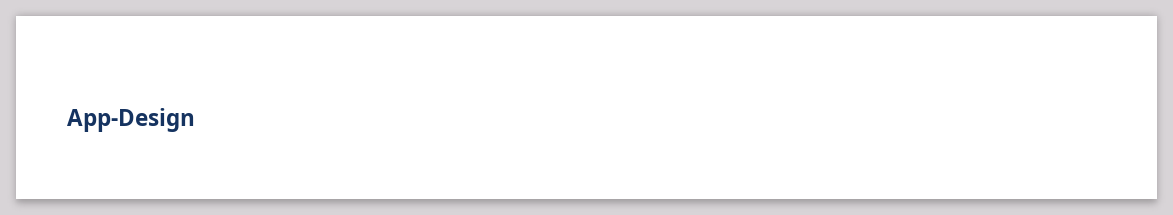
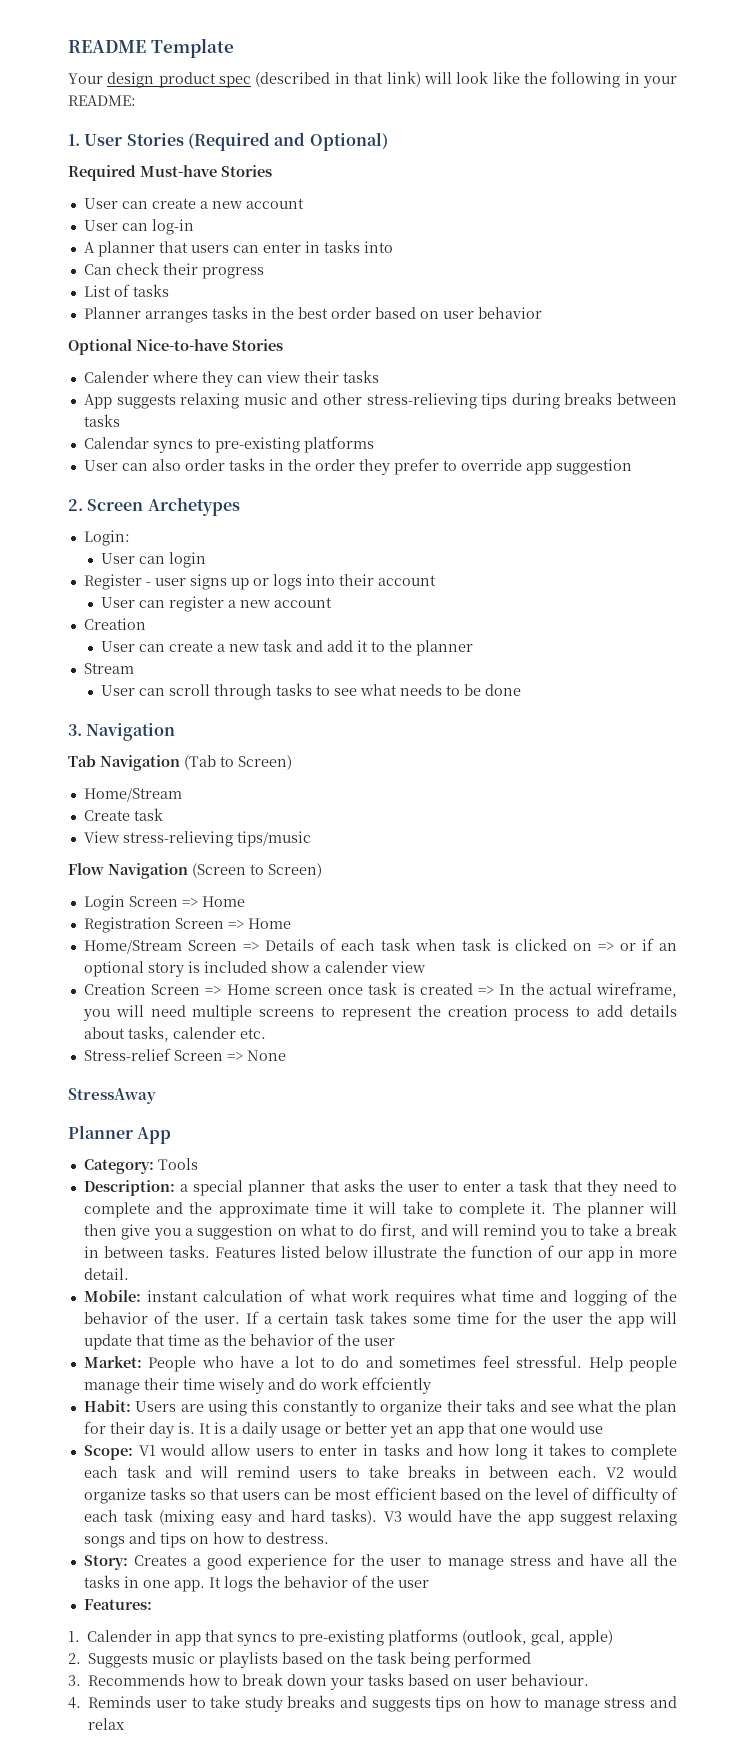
- App-Design
+ README Template
+ Your design product spec (described in that link) will look like the following in your README:
+ 1. User Stories (Required and Optional)
+ Required Must-have Stories
+ User can create a new account
+ User can log-in
+ A planner that users can enter in tasks into
+ Can check their progress
+ List of tasks
+ Planner arranges tasks in the best order based on user behavior
+ Optional Nice-to-have Stories
+ Calender where they can view their tasks
+ App suggests relaxing music and other stress-relieving tips during breaks between tasks
+ Calendar syncs to pre-existing platforms
+ User can also order tasks in the order they prefer to override app suggestion
+ 2. Screen Archetypes
+ Login:
+ User can login
+ Register - user signs up or logs into their account
+ User can register a new account
+ Creation
+ User can create a new task and add it to the planner
+ Stream
+ User can scroll through tasks to see what needs to be done
+ 3. Navigation
+ Tab Navigation (Tab to Screen)
+ Home/Stream
+ Create task
+ View stress-relieving tips/music
+ Flow Navigation (Screen to Screen)
+ Login Screen => Home
+ Registration Screen => Home
+ Home/Stream Screen => Details of each task when task is clicked on => or if an optional story is included show a calender view
+ Creation Screen => Home screen once task is created => In the actual wireframe, you will need multiple screens to represent the creation process to add details about tasks, calender etc.
+ Stress-relief Screen => None
+ StressAway
+ Planner App
+ Category: Tools
+ Description: a special planner that asks the user to enter a task that they need to complete and the approximate time it will take to complete it. The planner will then give you a suggestion on what to do first, and will remind you to take a break in between tasks. Features listed below illustrate the function of our app in more detail.
+ Mobile: instant calculation of what work requires what time and logging of the behavior of the user. If a certain task takes some time for the user the app will update that time as the behavior of the user
+ Market: People who have a lot to do and sometimes feel stressful. Help people manage their time wisely and do work effciently
+ Habit: Users are using this constantly to organize their taks and see what the plan for their day is. It is a daily usage or better yet an app that one would use
+ Scope: V1 would allow users to enter in tasks and how long it takes to complete each task and will remind users to take breaks in between each. V2 would organize tasks so that users can be most efficient based on the level of difficulty of each task (mixing easy and hard tasks). V3 would have the app suggest relaxing songs and tips on how to destress.
+ Story: Creates a good experience for the user to manage stress and have all the tasks in one app. It logs the behavior of the user
+ Features:
+ 1. Calender in app that syncs to pre-existing platforms (outlook, gcal, apple)
+ 2. Suggests music or playlists based on the task being performed
+ 3. Recommends how to break down your tasks based on user behaviour.
+ 4. Reminds user to take study breaks and suggests tips on how to manage stress and relax

